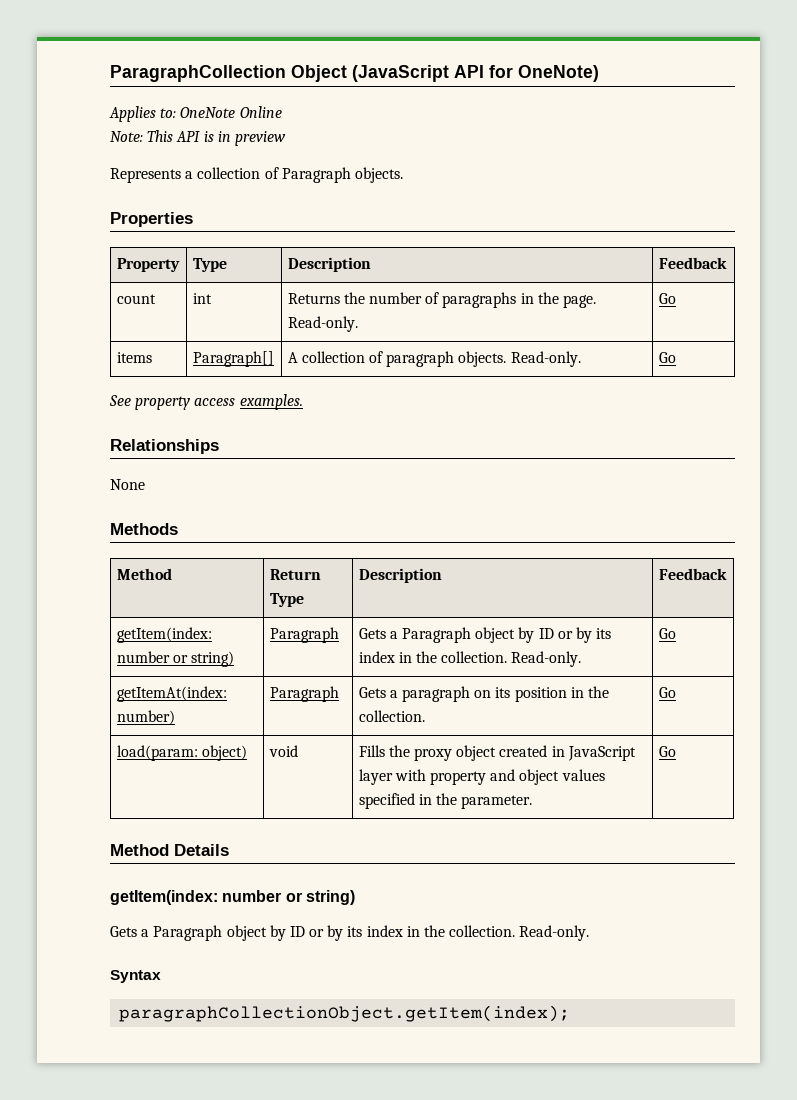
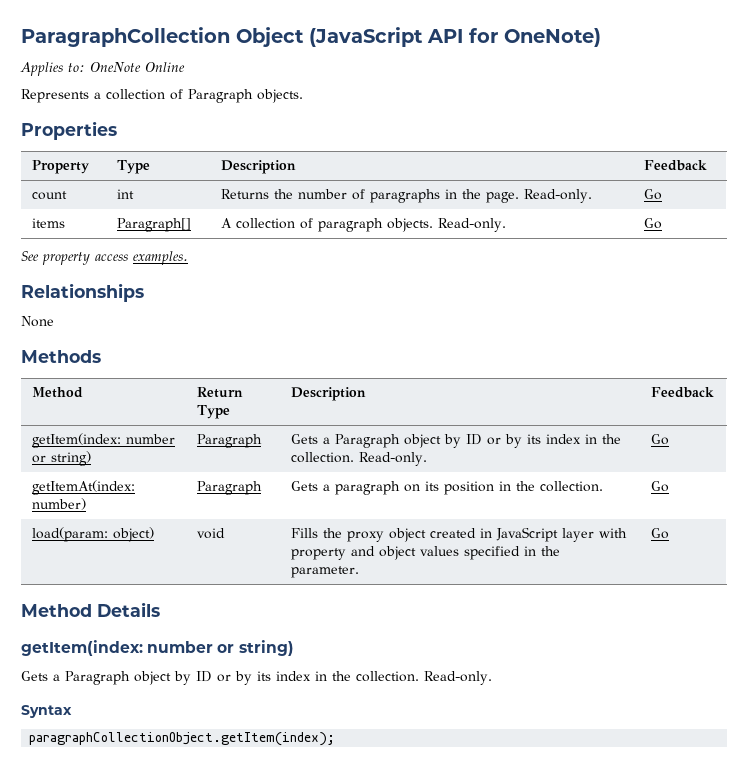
- Note: This API is in preview

